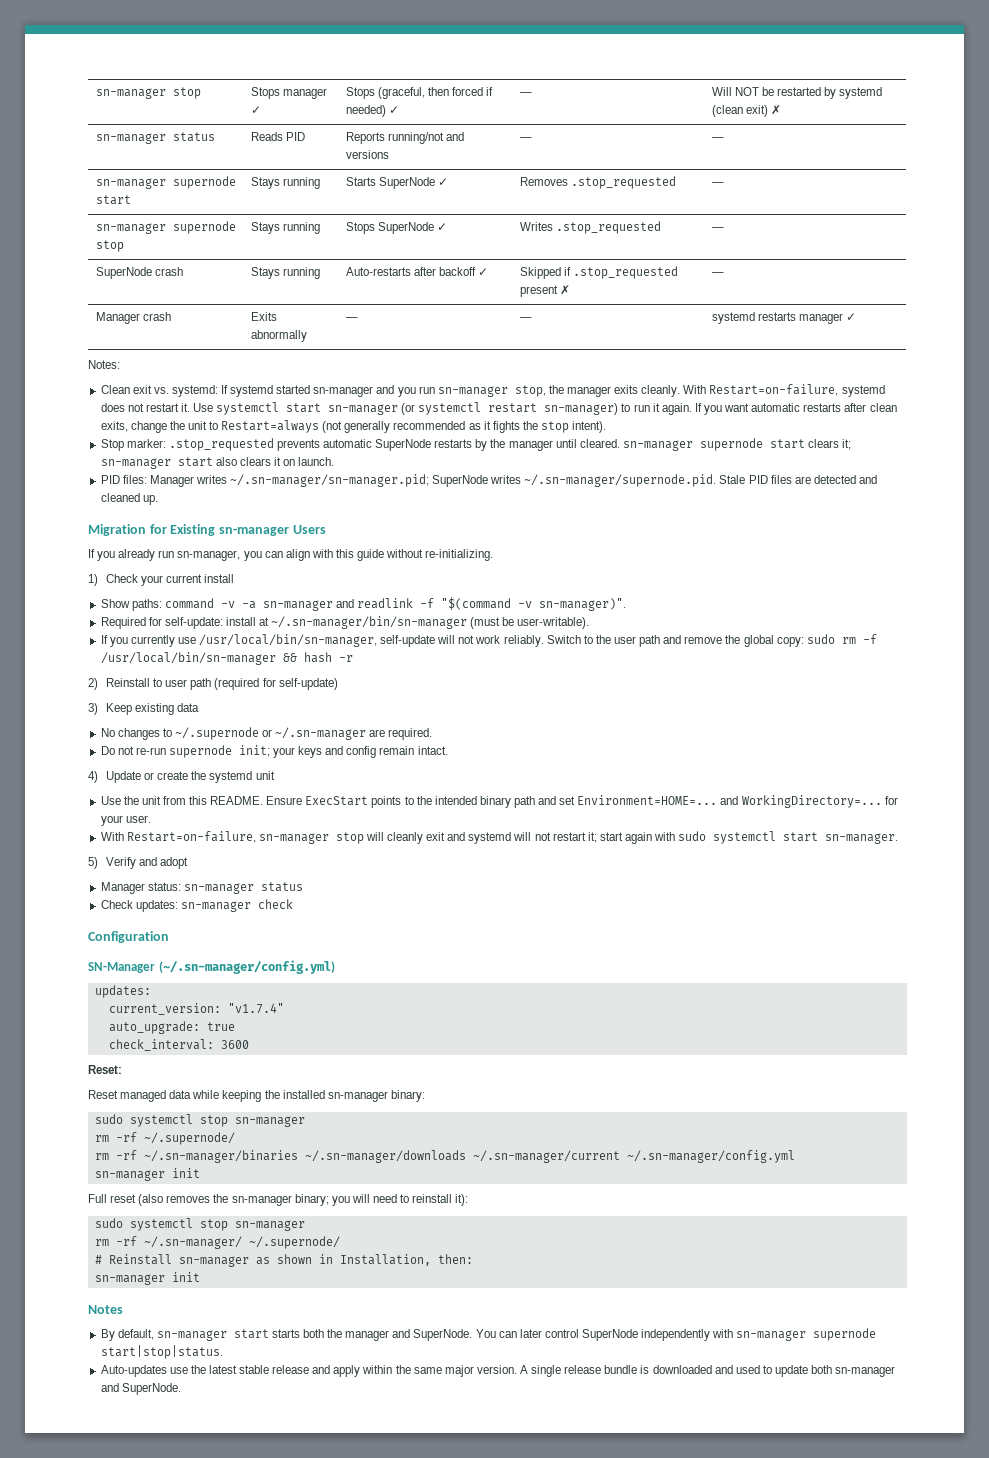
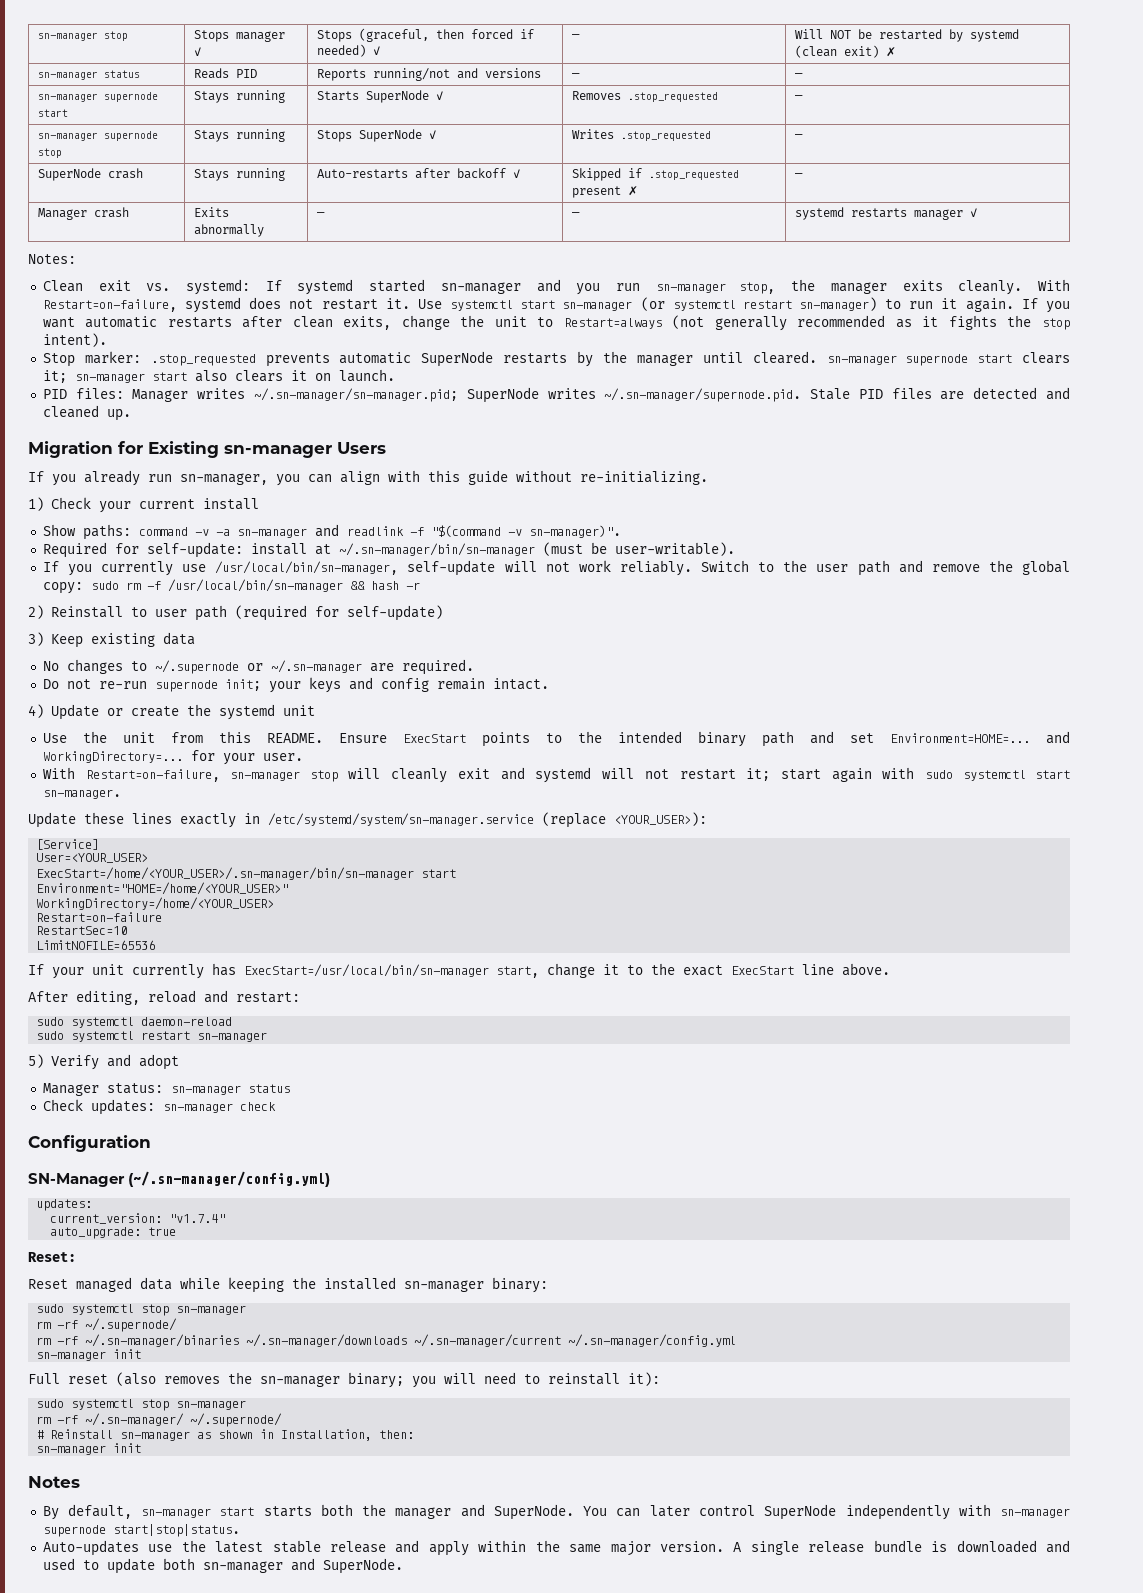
+ Update these lines exactly in /etc/systemd/system/sn-manager.service (replace <YOUR_USER>):
+ [Service]
+ User=<YOUR_USER>
+ ExecStart=/home/<YOUR_USER>/.sn-manager/bin/sn-manager start
+ Environment="HOME=/home/<YOUR_USER>"
+ WorkingDirectory=/home/<YOUR_USER>
+ Restart=on-failure
+ RestartSec=10
+ LimitNOFILE=65536
+ If your unit currently has ExecStart=/usr/local/bin/sn-manager start, change it to the exact ExecStart line above.
+ After editing, reload and restart:
+ sudo systemctl daemon-reload
+ sudo systemctl restart sn-manager
- check_interval: 3600

